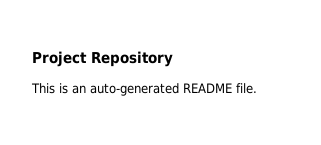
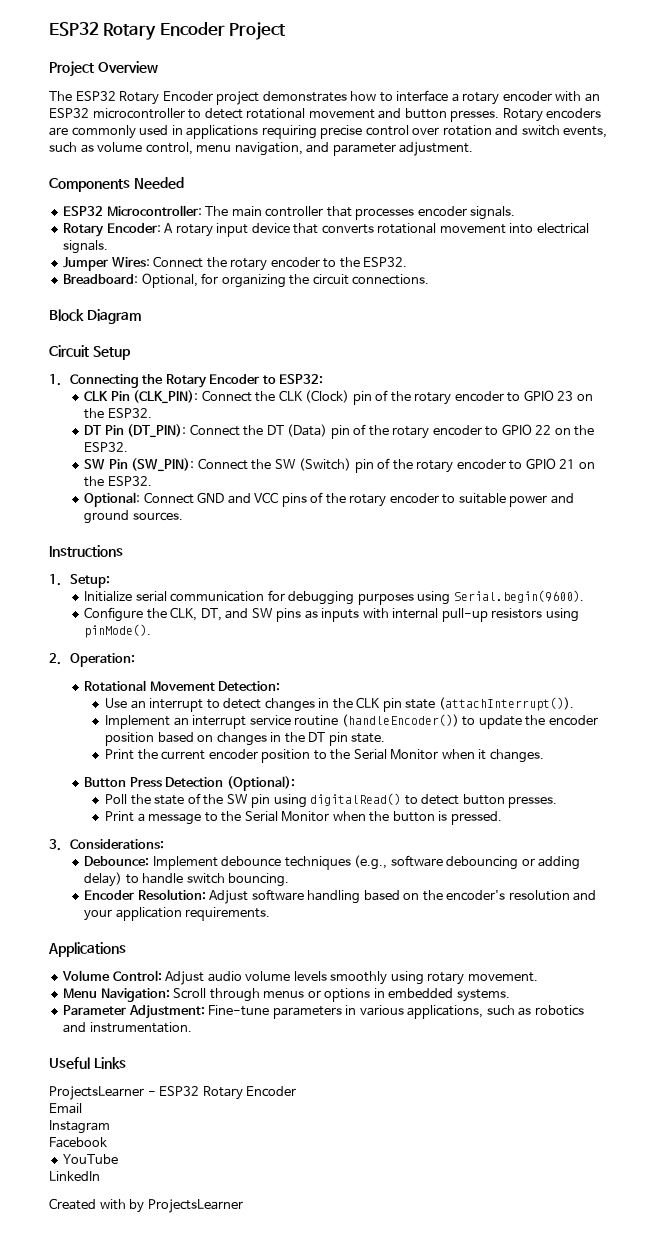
- Project Repository
- This is an auto-generated README file.
+ ESP32 Rotary Encoder Project
+ Project Overview
+ The ESP32 Rotary Encoder project demonstrates how to interface a rotary encoder with an ESP32 microcontroller to detect rotational movement and button presses. Rotary encoders are commonly used in applications requiring precise control over rotation and switch events, such as volume control, menu navigation, and parameter adjustment.
+ Components Needed
+ ESP32 Microcontroller: The main controller that processes encoder signals.
+ Rotary Encoder: A rotary input device that converts rotational movement into electrical signals.
+ Jumper Wires: Connect the rotary encoder to the ESP32.
+ Breadboard: Optional, for organizing the circuit connections.
+ Block Diagram
+ Circuit Setup
+ 1. Connecting the Rotary Encoder to ESP32:
+ CLK Pin (CLK_PIN): Connect the CLK (Clock) pin of the rotary encoder to GPIO 23 on the ESP32.
+ DT Pin (DT_PIN): Connect the DT (Data) pin of the rotary encoder to GPIO 22 on the ESP32.
+ SW Pin (SW_PIN): Connect the SW (Switch) pin of the rotary encoder to GPIO 21 on the ESP32.
+ Optional: Connect GND and VCC pins of the rotary encoder to suitable power and ground sources.
+ Instructions
+ 1. Setup:
+ Initialize serial communication for debugging purposes using Serial.begin(9600).
+ Configure the CLK, DT, and SW pins as inputs with internal pull-up resistors using pinMode().
+ 2. Operation:
+ Rotational Movement Detection:
+ Use an interrupt to detect changes in the CLK pin state (attachInterrupt()).
+ Implement an interrupt service routine (handleEncoder()) to update the encoder position based on changes in the DT pin state.
+ Print the current encoder position to the Serial Monitor when it changes.
+ Button Press Detection (Optional):
+ Poll the state of the SW pin using digitalRead() to detect button presses.
+ Print a message to the Serial Monitor when the button is pressed.
+ 3. Considerations:
+ Debounce: Implement debounce techniques (e.g., software debouncing or adding delay) to handle switch bouncing.
+ Encoder Resolution: Adjust software handling based on the encoder's resolution and your application requirements.
+ Applications
+ Volume Control: Adjust audio volume levels smoothly using rotary movement.
+ Menu Navigation: Scroll through menus or options in embedded systems.
+ Parameter Adjustment: Fine-tune parameters in various applications, such as robotics and instrumentation.
+ Useful Links
+ ProjectsLearner - ESP32 Rotary Encoder
+ Email
+ Instagram
+ Facebook
+ YouTube
+ LinkedIn
+ Created with by ProjectsLearner

